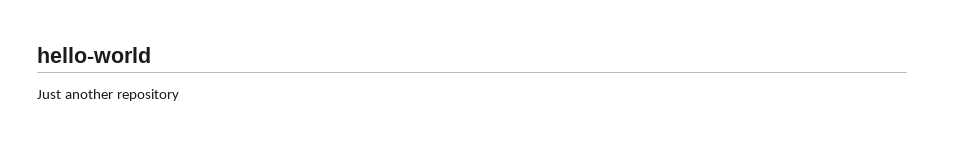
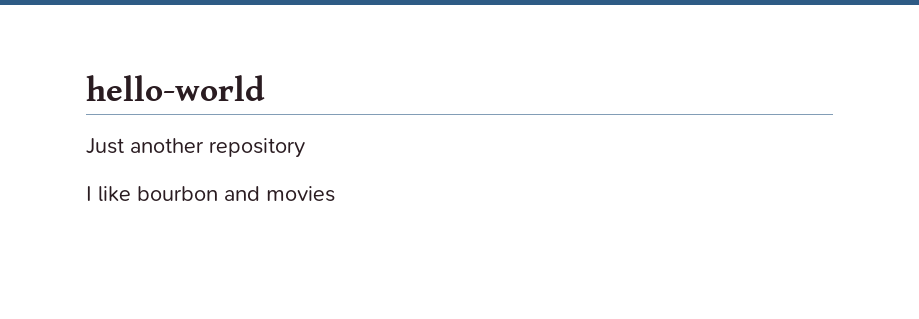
+ I like bourbon and movies

